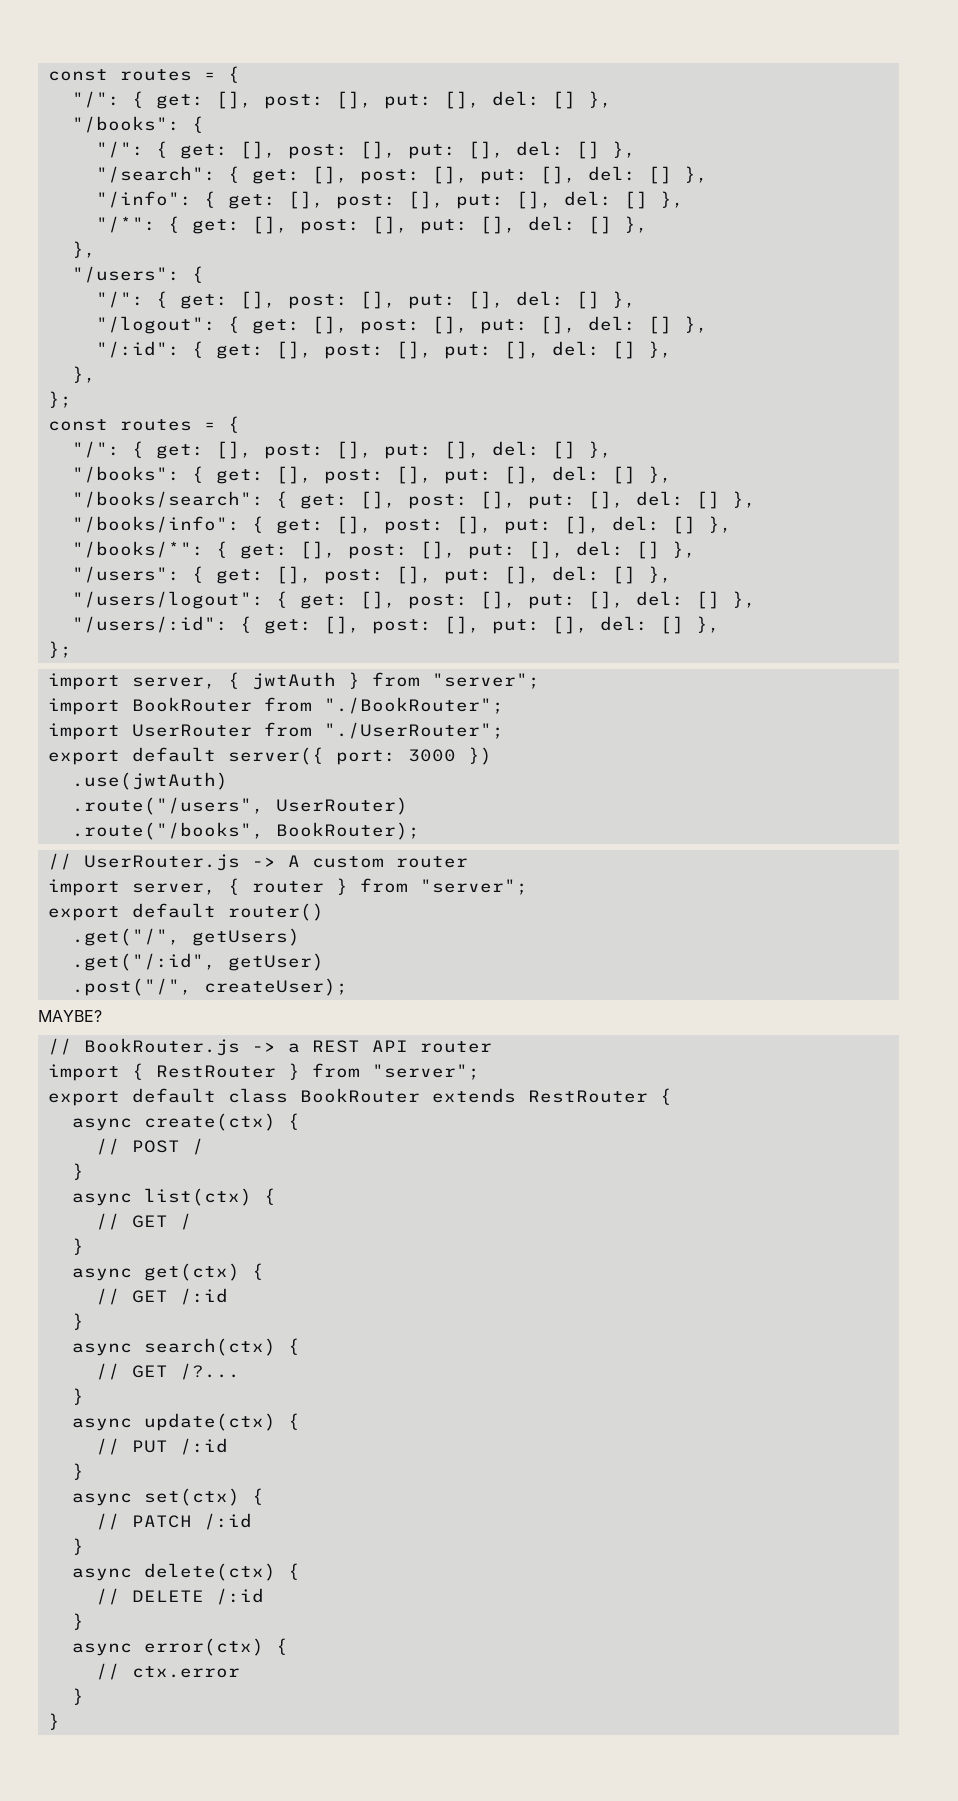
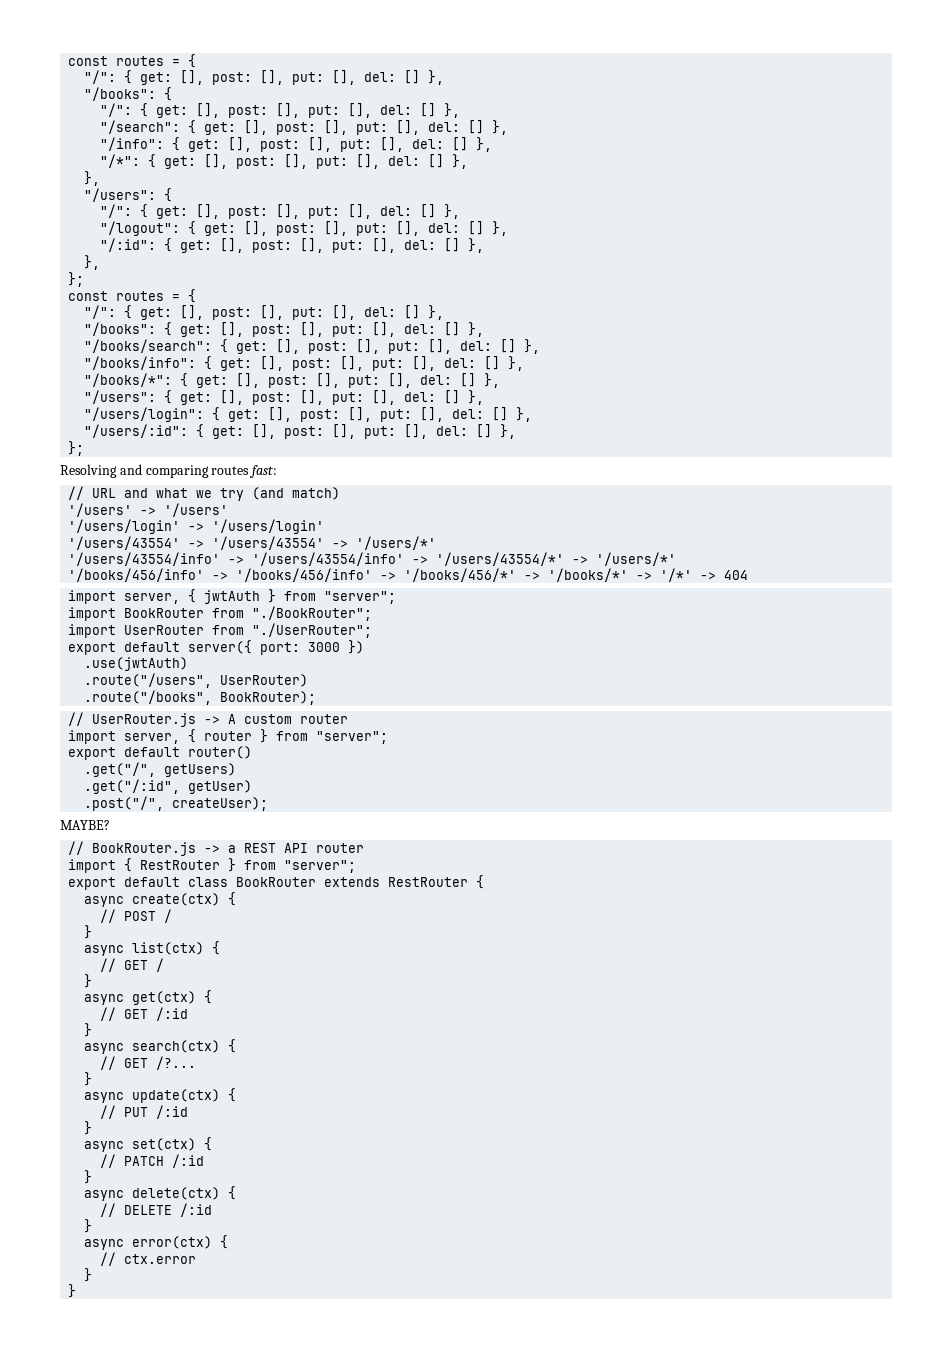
- "/users/logout": { get: [], post: [], put: [], del: [] },
+ "/users/login": { get: [], post: [], put: [], del: [] },
+ Resolving and comparing routes fast:
+ // URL and what we try (and match)
+ '/users' -> '/users'
+ '/users/login' -> '/users/login'
+ '/users/43554' -> '/users/43554' -> '/users/*'
+ '/users/43554/info' -> '/users/43554/info' -> '/users/43554/*' -> '/users/*'
+ '/books/456/info' -> '/books/456/info' -> '/books/456/*' -> '/books/*' -> '/*' -> 404

